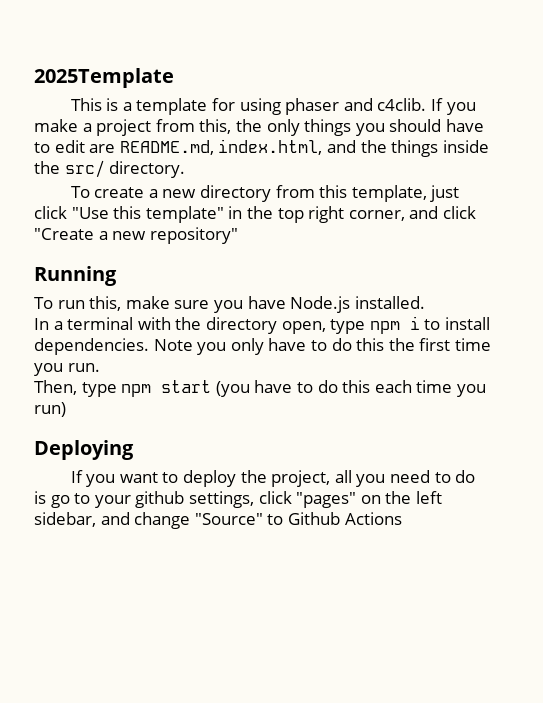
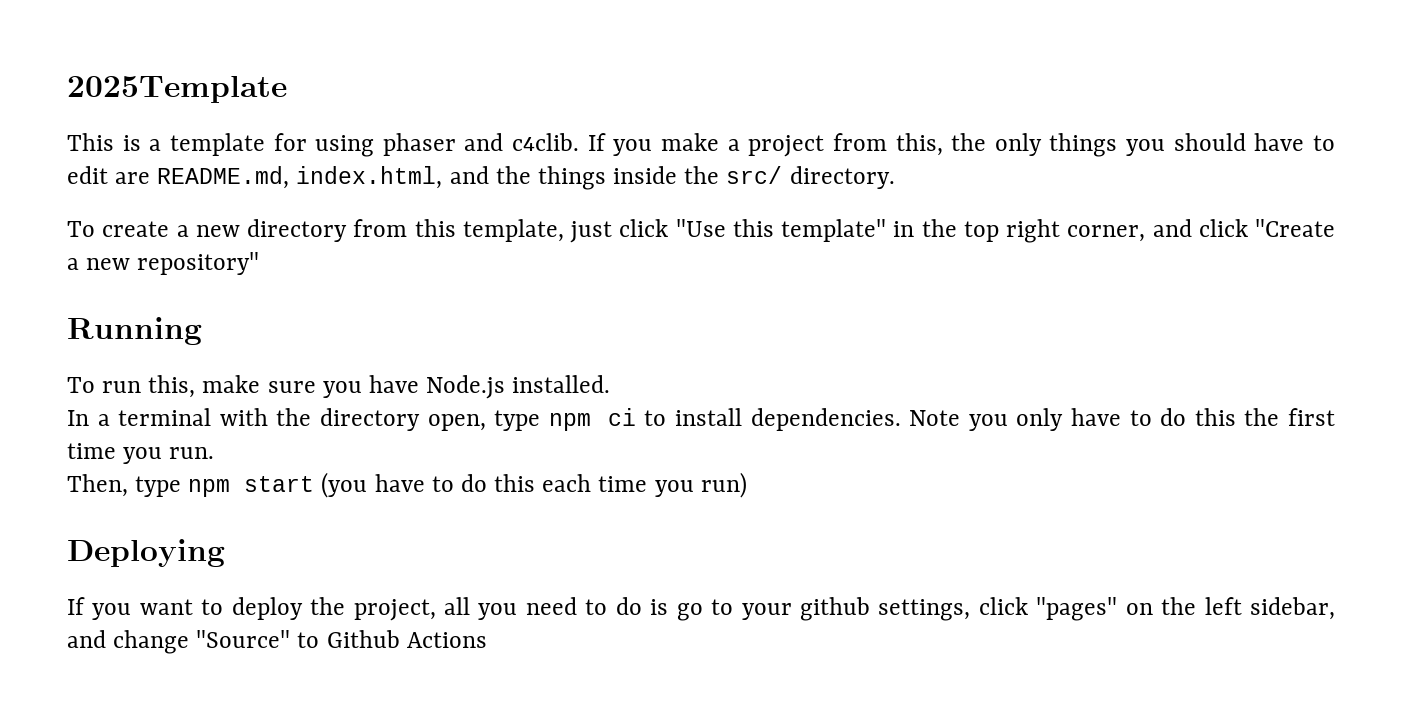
- In a terminal with the directory open, type npm i to install dependencies.
+ In a terminal with the directory open, type npm ci to install dependencies.

